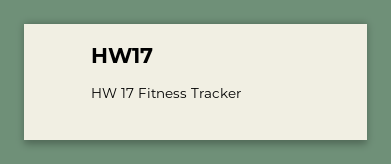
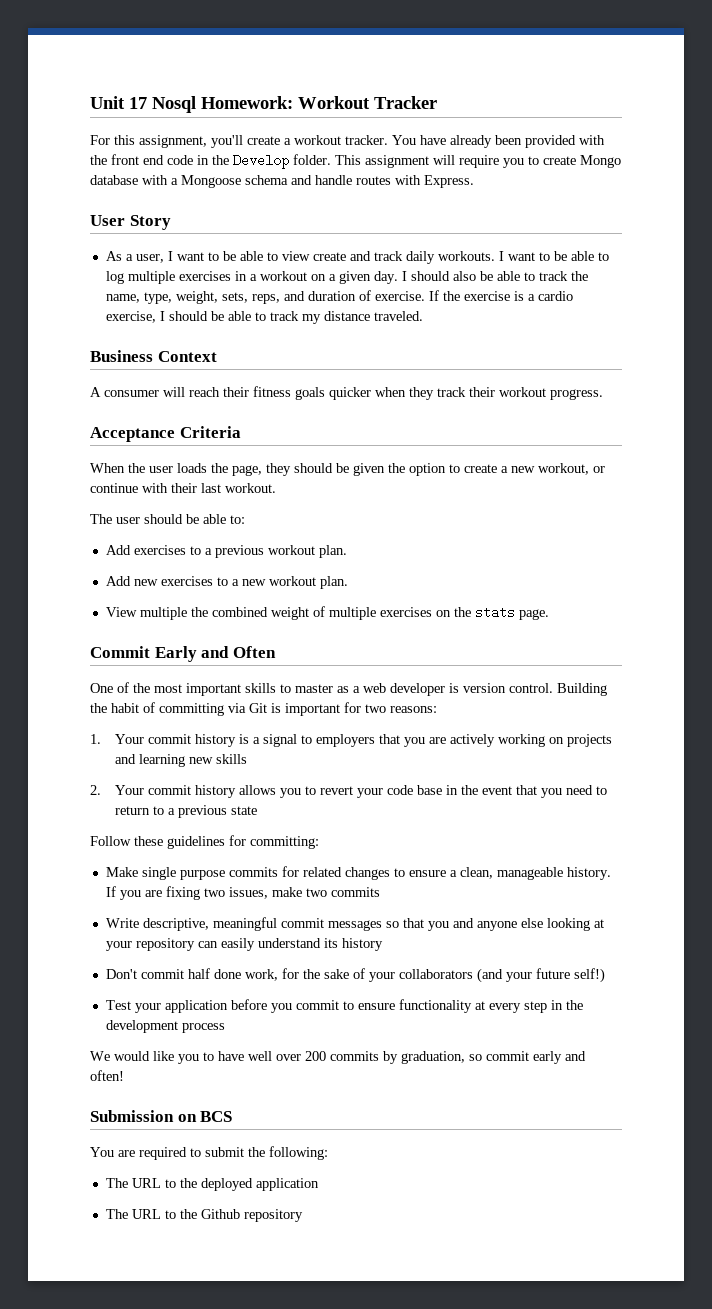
- HW17
- HW 17 Fitness Tracker
+ Unit 17 Nosql Homework: Workout Tracker
+ For this assignment, you'll create a workout tracker. You have already been provided with the front end code in the Develop folder. This assignment will require you to create Mongo database with a Mongoose schema and handle routes with Express.
+ User Story
+ As a user, I want to be able to view create and track daily workouts. I want to be able to log multiple exercises in a workout on a given day. I should also be able to track the name, type, weight, sets, reps, and duration of exercise. If the exercise is a cardio exercise, I should be able to track my distance traveled.
+ Business Context
+ A consumer will reach their fitness goals quicker when they track their workout progress.
+ Acceptance Criteria
+ When the user loads the page, they should be given the option to create a new workout, or continue with their last workout.
+ The user should be able to:
+ Add exercises to a previous workout plan.
+ Add new exercises to a new workout plan.
+ View multiple the combined weight of multiple exercises on the stats page.
+ Commit Early and Often
+ One of the most important skills to master as a web developer is version control. Building the habit of committing via Git is important for two reasons:
+ 1. Your commit history is a signal to employers that you are actively working on projects and learning new skills
+ 2. Your commit history allows you to revert your code base in the event that you need to return to a previous state
+ Follow these guidelines for committing:
+ Make single purpose commits for related changes to ensure a clean, manageable history. If you are fixing two issues, make two commits
+ Write descriptive, meaningful commit messages so that you and anyone else looking at your repository can easily understand its history
+ Don't commit half done work, for the sake of your collaborators (and your future self!)
+ Test your application before you commit to ensure functionality at every step in the development process
+ We would like you to have well over 200 commits by graduation, so commit early and often!
+ Submission on BCS
+ You are required to submit the following:
+ The URL to the deployed application
+ The URL to the Github repository

